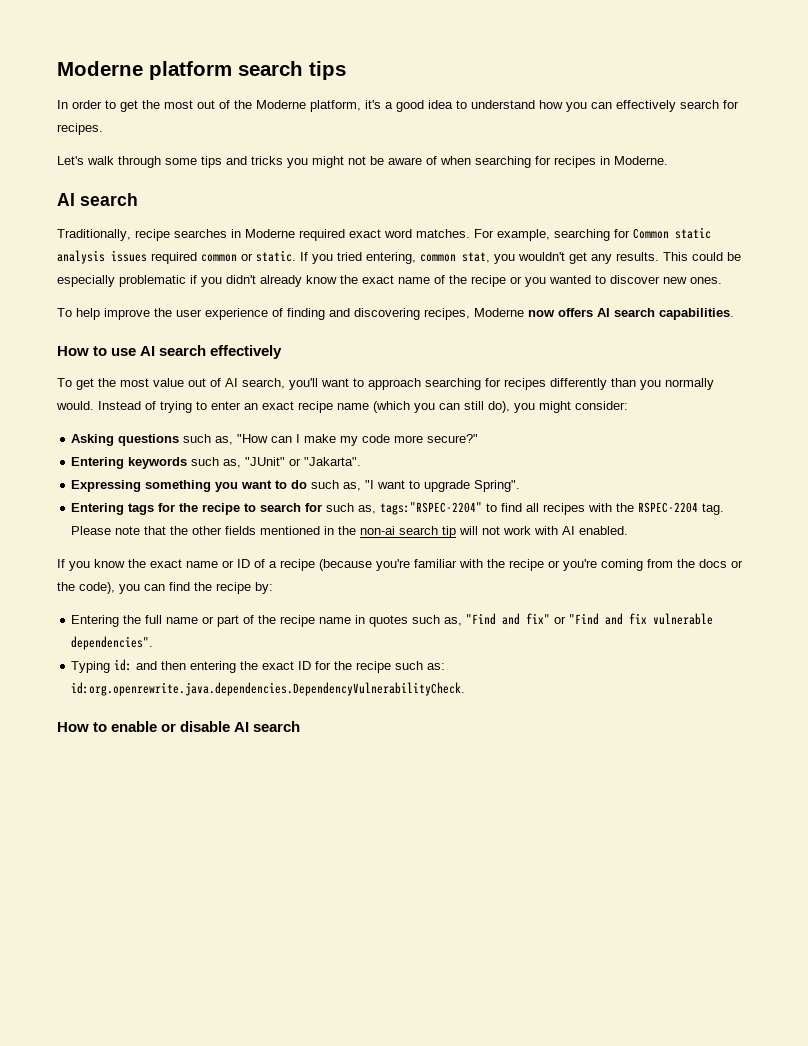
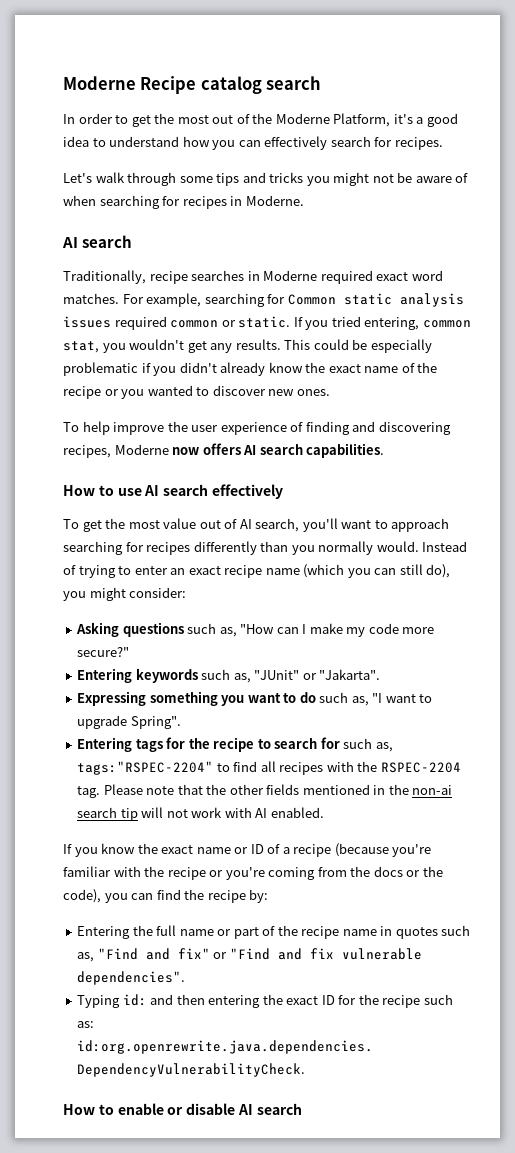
- Moderne platform search tips
+ Moderne Recipe catalog search
- In order to get the most out of the Moderne platform, it's a good idea to understand how you can effectively search for recipes.
+ In order to get the most out of the Moderne Platform, it's a good idea to understand how you can effectively search for recipes.

